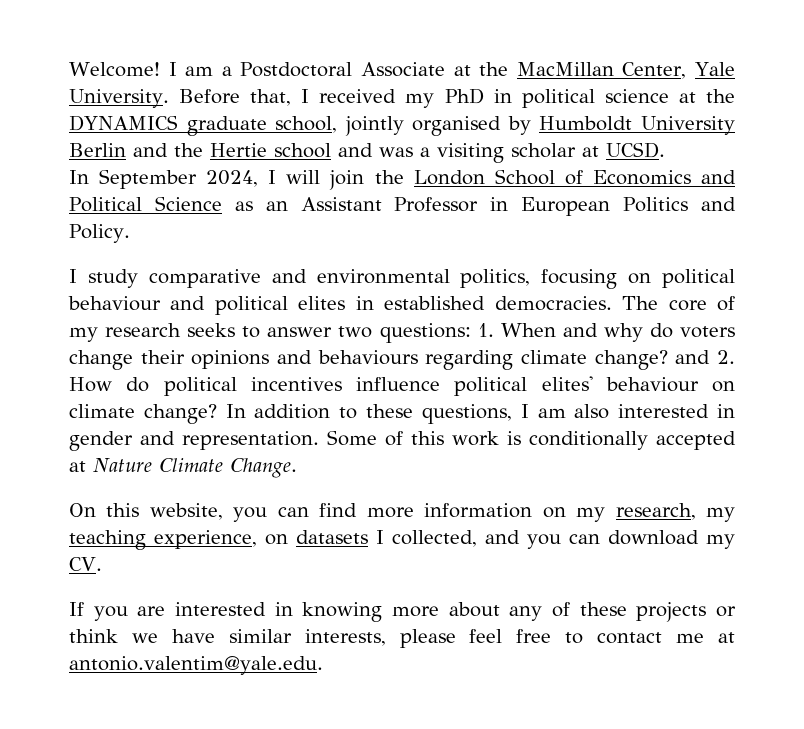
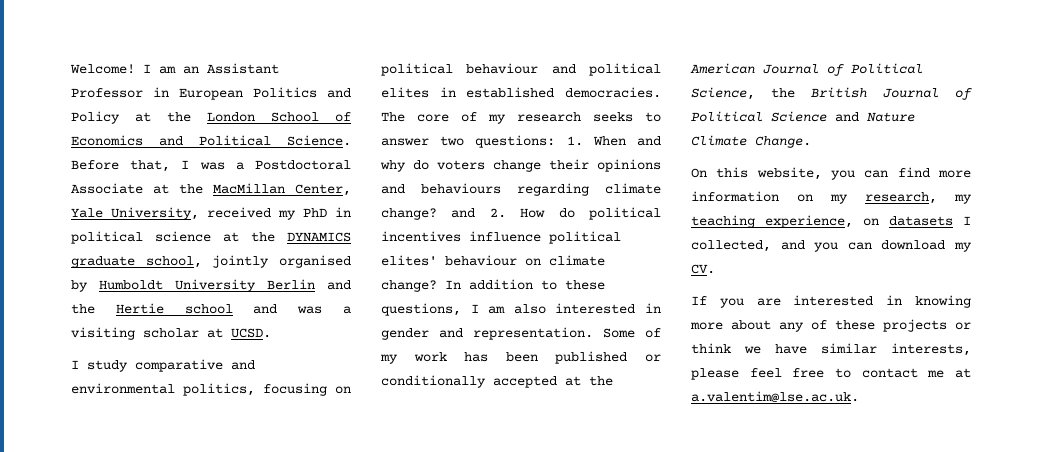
- I am a Postdoctoral Associate at the MacMillan Center, Yale University. Before that, I received my PhD in political science at the DYNAMICS graduate school, jointly organised by Humboldt University Berlin and the Hertie school and was a visiting scholar at UCSD.
+ I am an Assistant Professor in European Politics and Policy at the London School of Economics and Political Science. Before that, I was a Postdoctoral Associate at the MacMillan Center, Yale University, received my PhD in political science at the DYNAMICS graduate school, jointly organised by Humboldt University Berlin and the Hertie school and was a visiting scholar at UCSD.
- In September 2024, I will join the London School of Economics and Political Science as an Assistant Professor in European Politics and Policy.
- Some of this work is conditionally accepted at Nature Climate Change.
+ Some of my work has been published or conditionally accepted at the American Journal of Political Science, the British Journal of Political Science and Nature Climate Change.
- If you are interested in knowing more about any of these projects or think we have similar interests, please feel free to contact me at antonio.valentim@yale.edu.
+ If you are interested in knowing more about any of these projects or think we have similar interests, please feel free to contact me at a.valentim@lse.ac.uk.

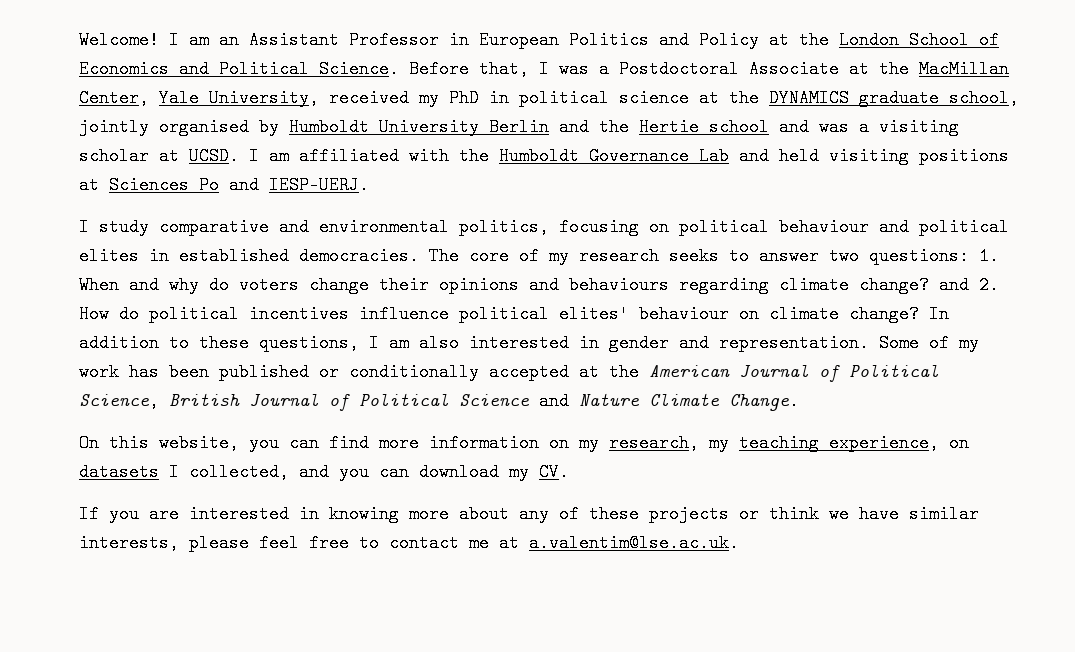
+ I am affiliated with the Humboldt Governance Lab and held visiting positions at Sciences Po and IESP-UERJ.
- Some of my work has been published or conditionally accepted at the American Journal of Political Science, the British Journal of Political Science and Nature Climate Change.
+ Some of my work has been published or conditionally accepted at the American Journal of Political Science, British Journal of Political Science and Nature Climate Change.

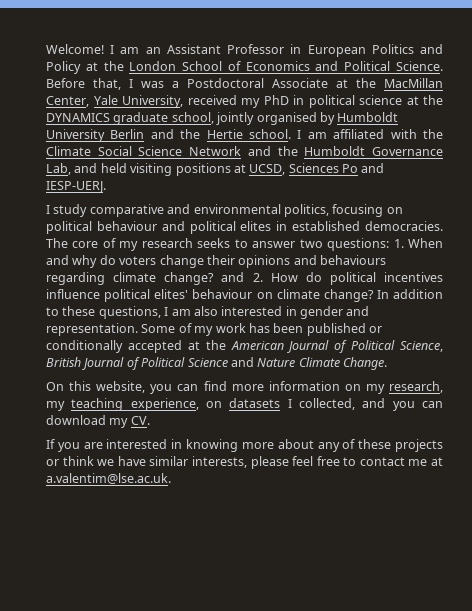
- Before that, I was a Postdoctoral Associate at the MacMillan Center, Yale University, received my PhD in political science at the DYNAMICS graduate school, jointly organised by Humboldt University Berlin and the Hertie school and was a visiting scholar at UCSD.
+ Before that, I was a Postdoctoral Associate at the MacMillan Center, Yale University, received my PhD in political science at the DYNAMICS graduate school, jointly organised by Humboldt University Berlin and the Hertie school.
- I am affiliated with the Humboldt Governance Lab and held visiting positions at Sciences Po and IESP-UERJ.
+ I am affiliated with the Climate Social Science Network and the Humboldt Governance Lab, and held visiting positions at UCSD, Sciences Po and IESP-UERJ.

